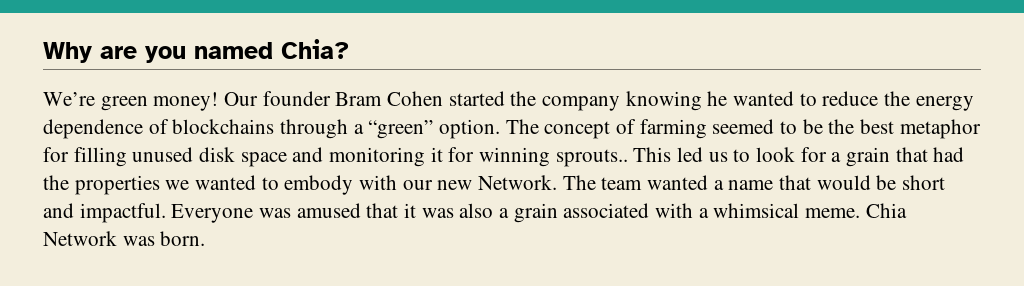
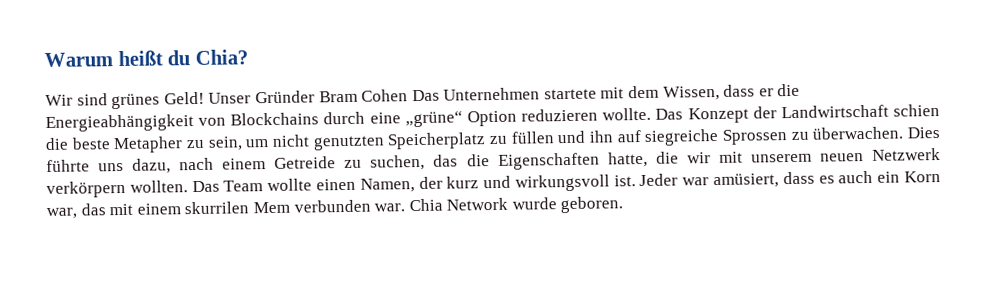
- Why are you named Chia?
- We’re green money! Our founder Bram Cohen started the company knowing he wanted to reduce the energy dependence of blockchains through a “green” option. The concept of farming seemed to be the best metaphor for filling unused disk space and monitoring it for winning sprouts.. This led us to look for a grain that had the properties we wanted to embody with our new Network. The team wanted a name that would be short and impactful. Everyone was amused that it was also a grain associated with a whimsical meme. Chia Network was born.
+ Warum heißt du Chia?
+ Wir sind grünes Geld! Unser Gründer Bram Cohen Das Unternehmen startete mit dem Wissen, dass er die Energieabhängigkeit von Blockchains durch eine „grüne“ Option reduzieren wollte. Das Konzept der Landwirtschaft schien die beste Metapher zu sein, um nicht genutzten Speicherplatz zu füllen und ihn auf siegreiche Sprossen zu überwachen. Dies führte uns dazu, nach einem Getreide zu suchen, das die Eigenschaften hatte, die wir mit unserem neuen Netzwerk verkörpern wollten. Das Team wollte einen Namen, der kurz und wirkungsvoll ist. Jeder war amüsiert, dass es auch ein Korn war, das mit einem skurrilen Mem verbunden war. Chia Network wurde geboren.

